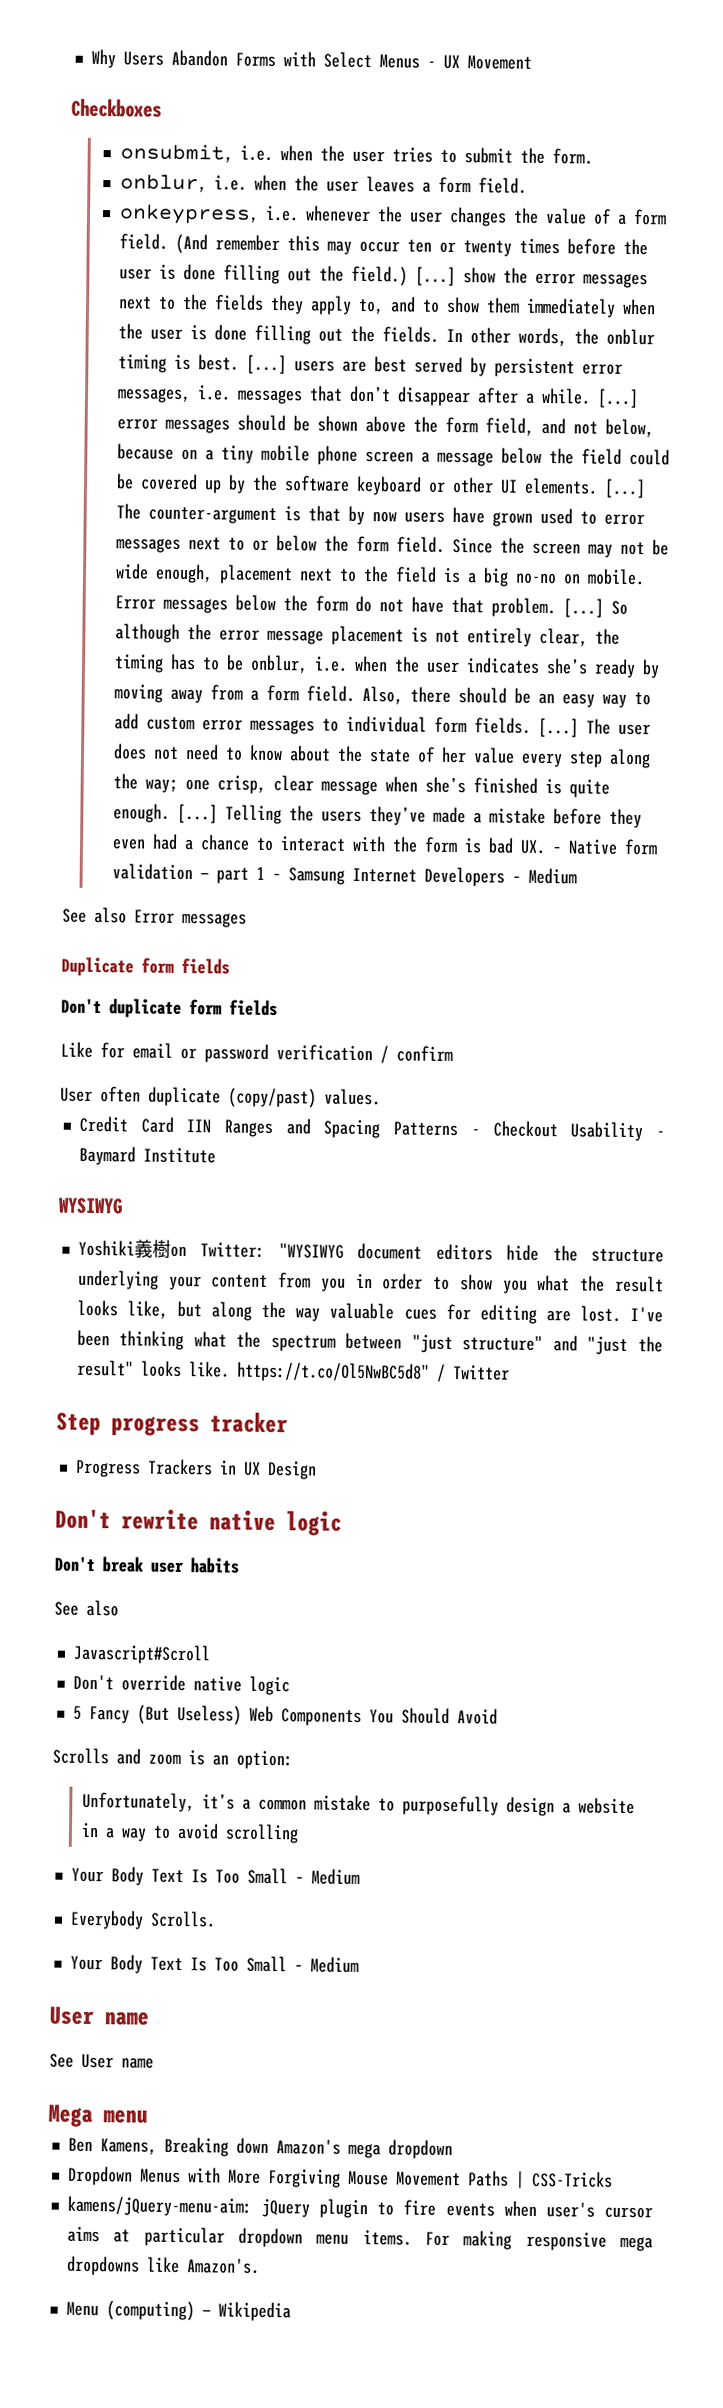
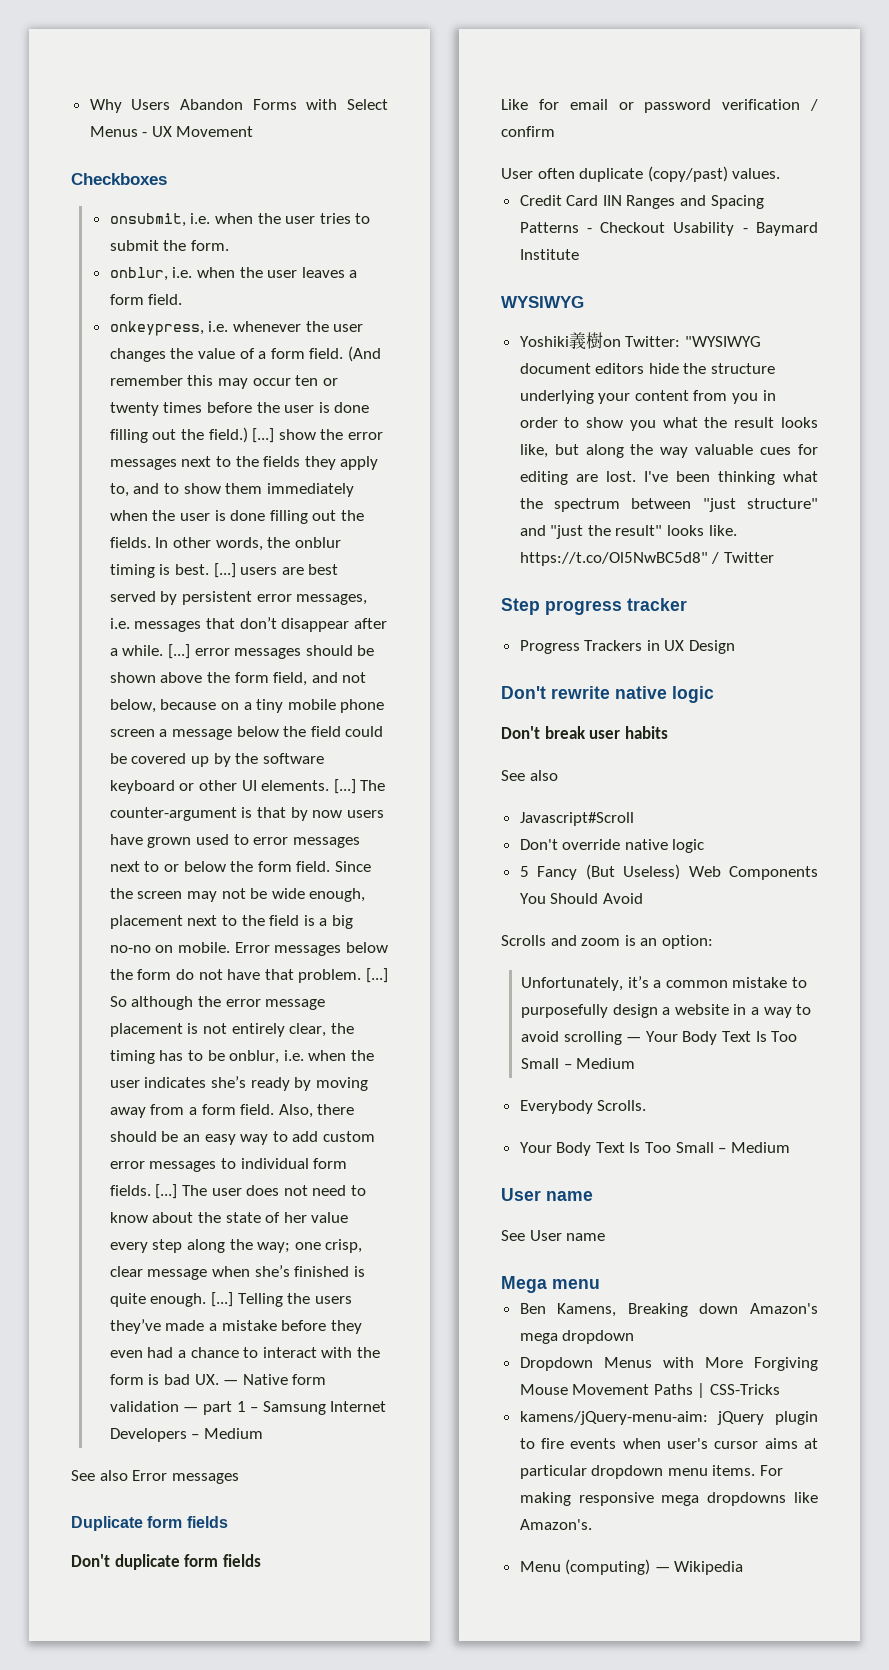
- Telling the users they’ve made a mistake before they even had a chance to interact with the form is bad UX. – Native form validation — part 1 – Samsung Internet Developers – Medium
+ Telling the users they’ve made a mistake before they even had a chance to interact with the form is bad UX. — Native form validation — part 1 – Samsung Internet Developers – Medium
- Unfortunately, it’s a common mistake to purposefully design a website in a way to avoid scrolling
- Your Body Text Is Too Small – Medium
+ Unfortunately, it’s a common mistake to purposefully design a website in a way to avoid scrolling — Your Body Text Is Too Small – Medium

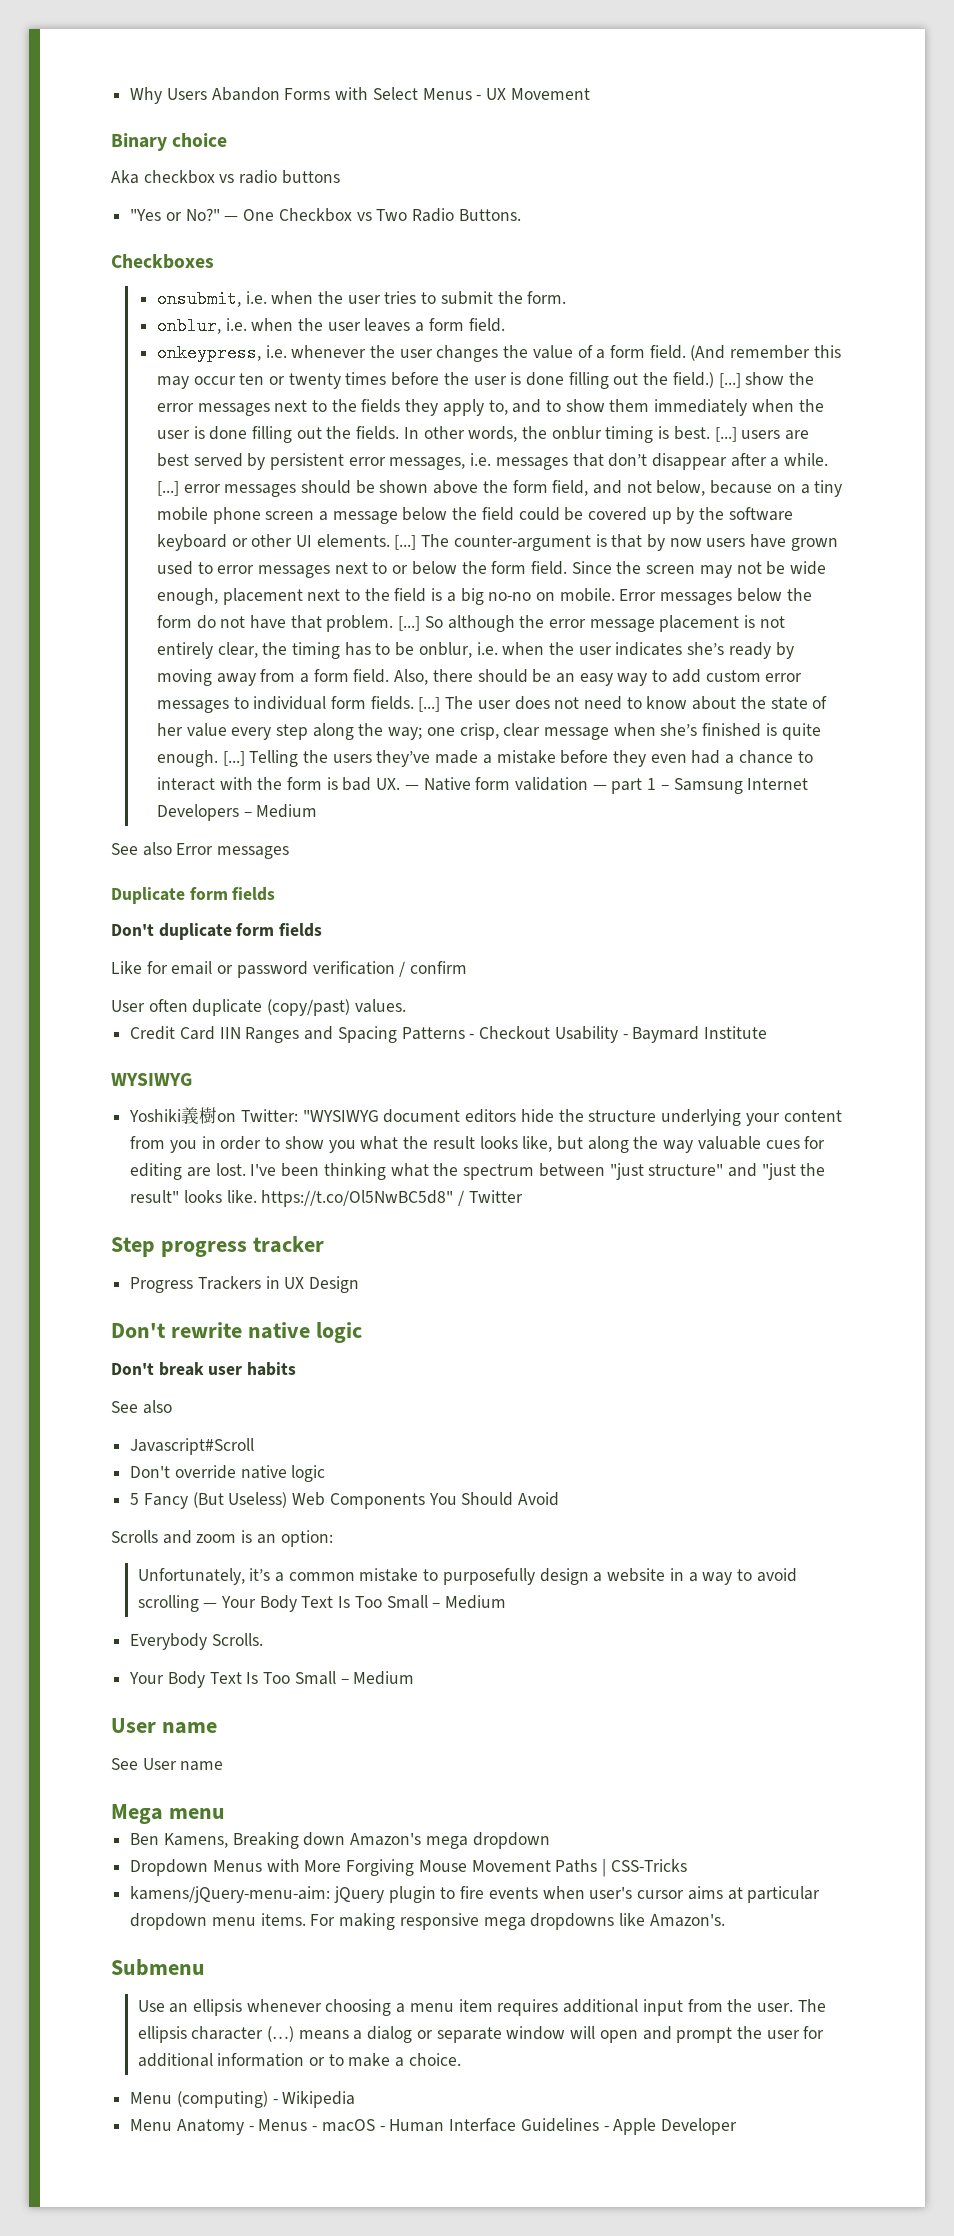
+ Binary choice
+ Aka checkbox vs radio buttons
+ "Yes or No?" — One Checkbox vs Two Radio Buttons.
+ Submenu
+ Use an ellipsis whenever choosing a menu item requires additional input from the user. The ellipsis character (…) means a dialog or separate window will open and prompt the user for additional information or to make a choice.
- Menu (computing) — Wikipedia
+ Menu (computing) - Wikipedia
+ Menu Anatomy - Menus - macOS - Human Interface Guidelines - Apple Developer

